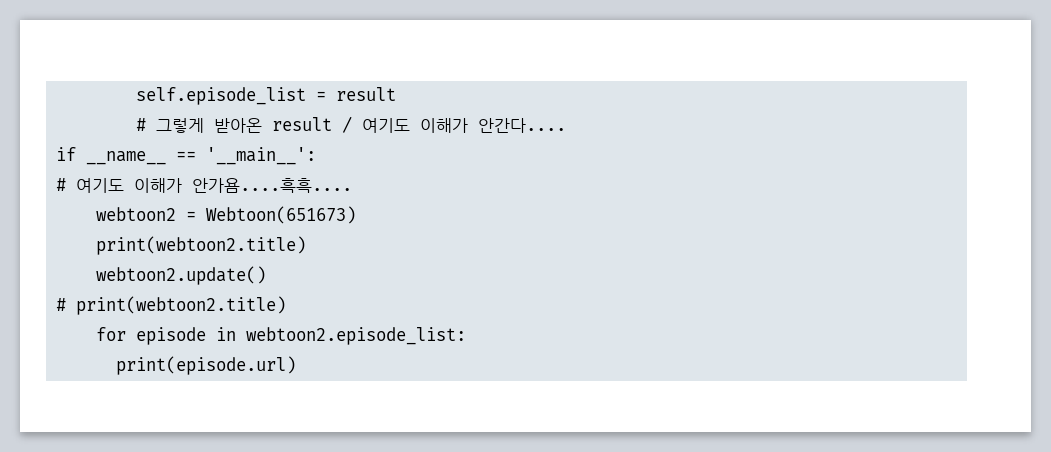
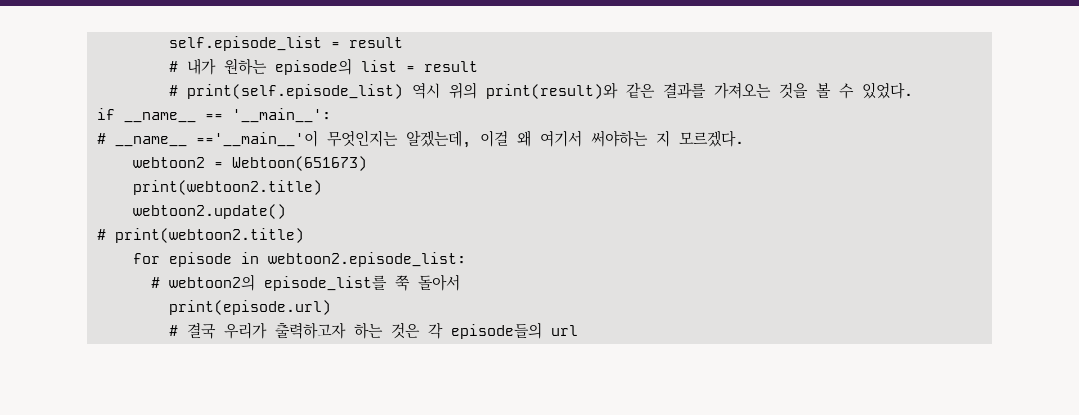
- # 그렇게 받아온 result / 여기도 이해가 안간다....
+ # 내가 원하는 episode의 list = result
+ # print(self.episode_list) 역시 위의 print(result)와 같은 결과를 가져오는 것을 볼 수 있었다.
- # 여기도 이해가 안가욤....흑흑....
+ # __name__ =='__main__'이 무엇인지는 알겠는데, 이걸 왜 여기서 써야하는 지 모르겠다.
+ # webtoon2의 episode_list를 쭉 돌아서
  print(episode.url)
+ # 결국 우리가 출력하고자 하는 것은 각 episode들의 url

